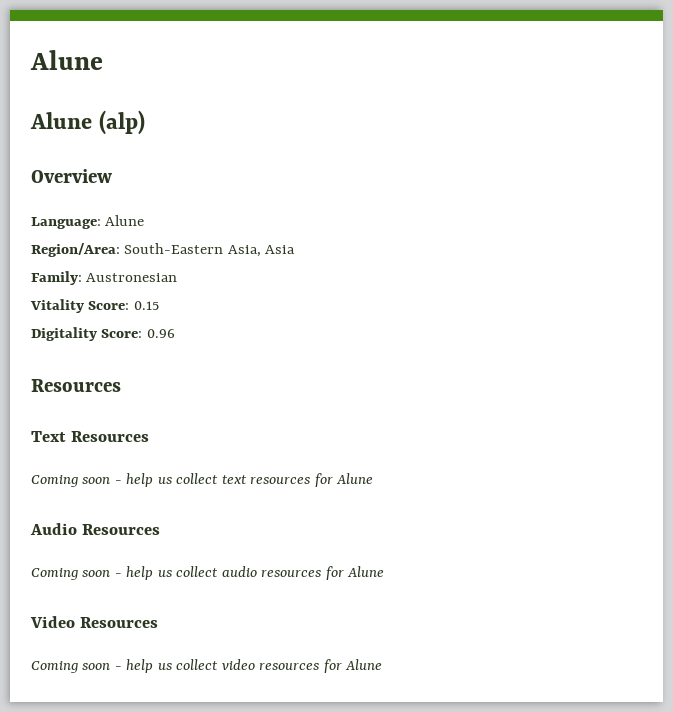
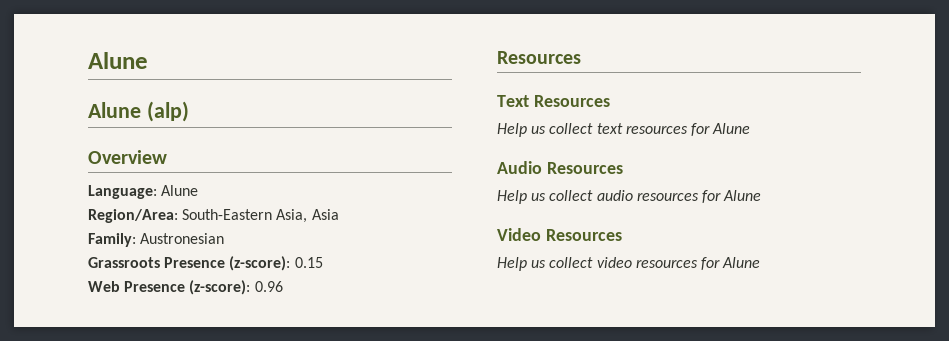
- Vitality Score: 0.15
- Digitality Score: 0.96
+ Grassroots Presence (z-score): 0.15
+ Web Presence (z-score): 0.96
- Coming soon - help us collect text resources for Alune
+ Help us collect text resources for Alune
- Coming soon - help us collect audio resources for Alune
+ Help us collect audio resources for Alune
- Coming soon - help us collect video resources for Alune
+ Help us collect video resources for Alune

